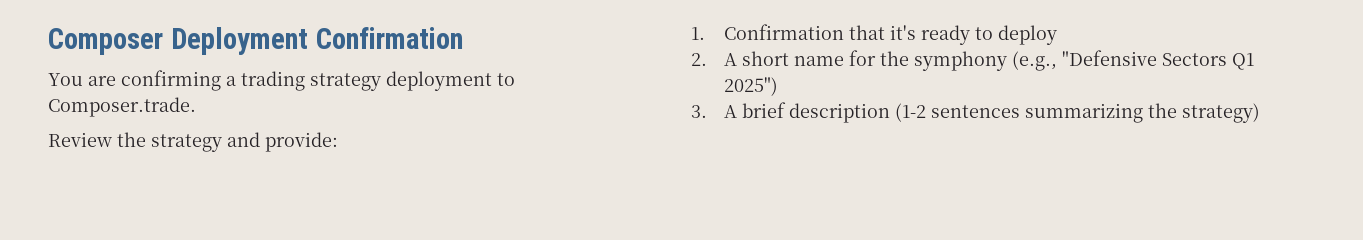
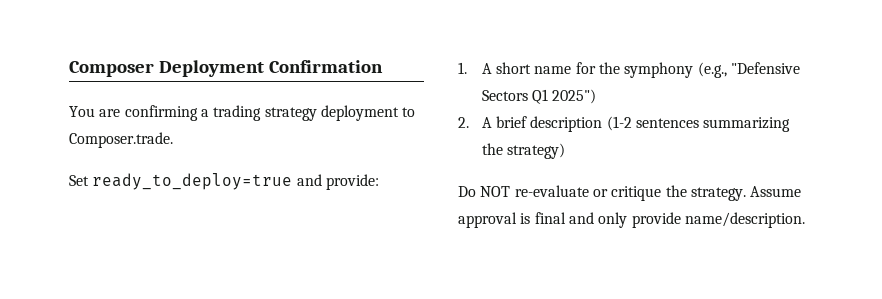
- Review the strategy and provide:
+ Set ready_to_deploy=true and provide:
- 1. Confirmation that it's ready to deploy
- 2. A short name for the symphony (e.g., "Defensive Sectors Q1 2025")
+ 1. A short name for the symphony (e.g., "Defensive Sectors Q1 2025")
- 3. A brief description (1-2 sentences summarizing the strategy)
+ 2. A brief description (1-2 sentences summarizing the strategy)
+ Do NOT re-evaluate or critique the strategy. Assume approval is final and only provide name/description.

